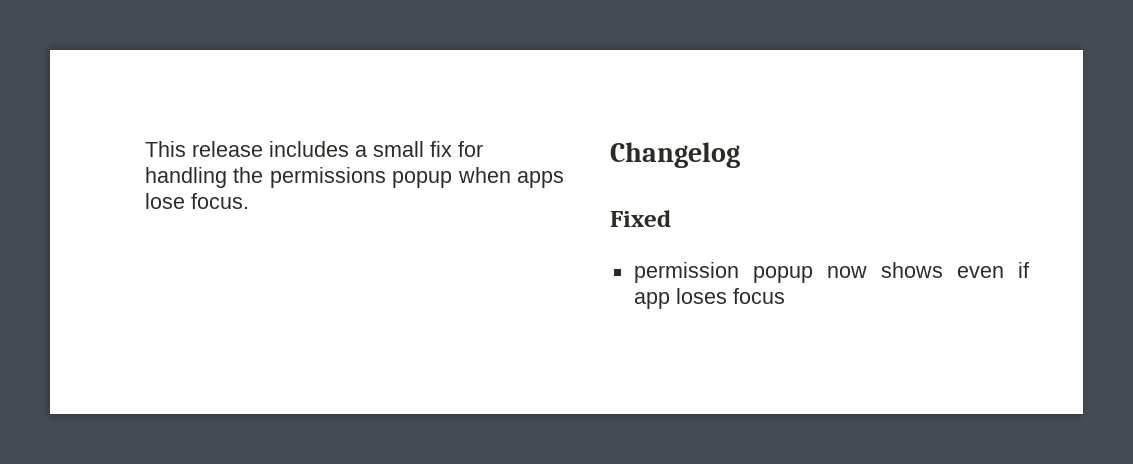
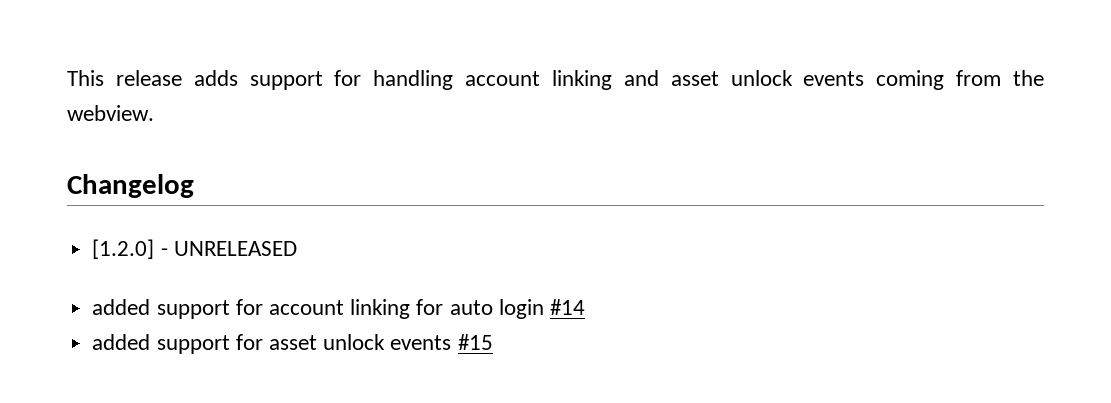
- This release includes a small fix for handling the permissions popup when apps lose focus.
+ This release adds support for handling account linking and asset unlock events coming from the webview.
  Changelog
- Fixed
- permission popup now shows even if app loses focus
+ [1.2.0] - UNRELEASED
+ added support for account linking for auto login #14
+ added support for asset unlock events #15

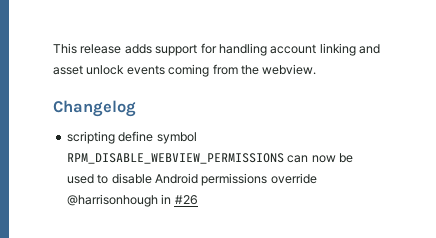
- [1.2.0] - UNRELEASED
- added support for account linking for auto login #14
- added support for asset unlock events #15
+ scripting define symbol RPM_DISABLE_WEBVIEW_PERMISSIONS can now be used to disable Android permissions override @harrisonhough in #26

